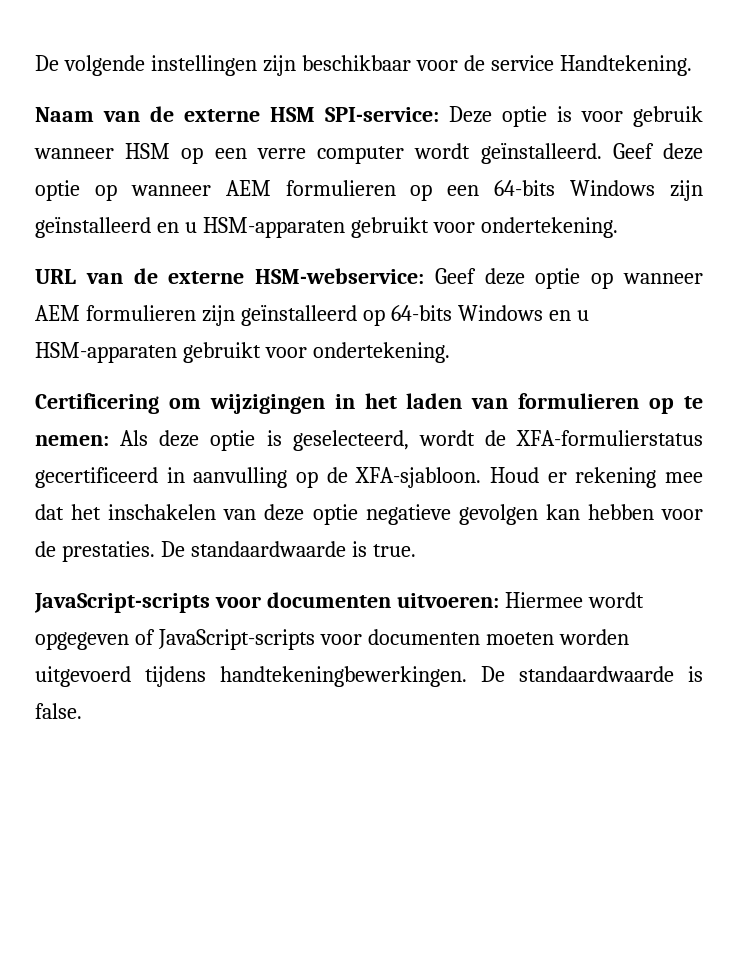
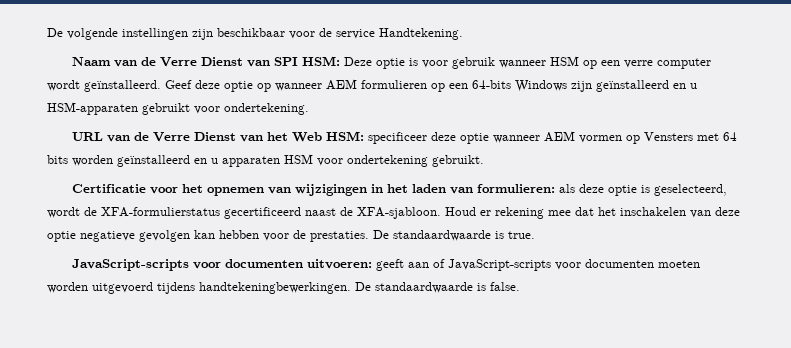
- Naam van de externe HSM SPI-service: Deze optie is voor gebruik wanneer HSM op een verre computer wordt geïnstalleerd.
+ Naam van de Verre Dienst van SPI HSM: Deze optie is voor gebruik wanneer HSM op een verre computer wordt geïnstalleerd.
- URL van de externe HSM-webservice: Geef deze optie op wanneer AEM formulieren zijn geïnstalleerd op 64-bits Windows en u HSM-apparaten gebruikt voor ondertekening.
- Certificering om wijzigingen in het laden van formulieren op te nemen: Als deze optie is geselecteerd, wordt de XFA-formulierstatus gecertificeerd in aanvulling op de XFA-sjabloon.
+ URL van de Verre Dienst van het Web HSM: specificeer deze optie wanneer AEM vormen op Vensters met 64 bits worden geïnstalleerd en u apparaten HSM voor ondertekening gebruikt.
+ Certificatie voor het opnemen van wijzigingen in het laden van formulieren: als deze optie is geselecteerd, wordt de XFA-formulierstatus gecertificeerd naast de XFA-sjabloon.
- JavaScript-scripts voor documenten uitvoeren: Hiermee wordt opgegeven of JavaScript-scripts voor documenten moeten worden uitgevoerd tijdens handtekeningbewerkingen.
+ JavaScript-scripts voor documenten uitvoeren: geeft aan of JavaScript-scripts voor documenten moeten worden uitgevoerd tijdens handtekeningbewerkingen.

